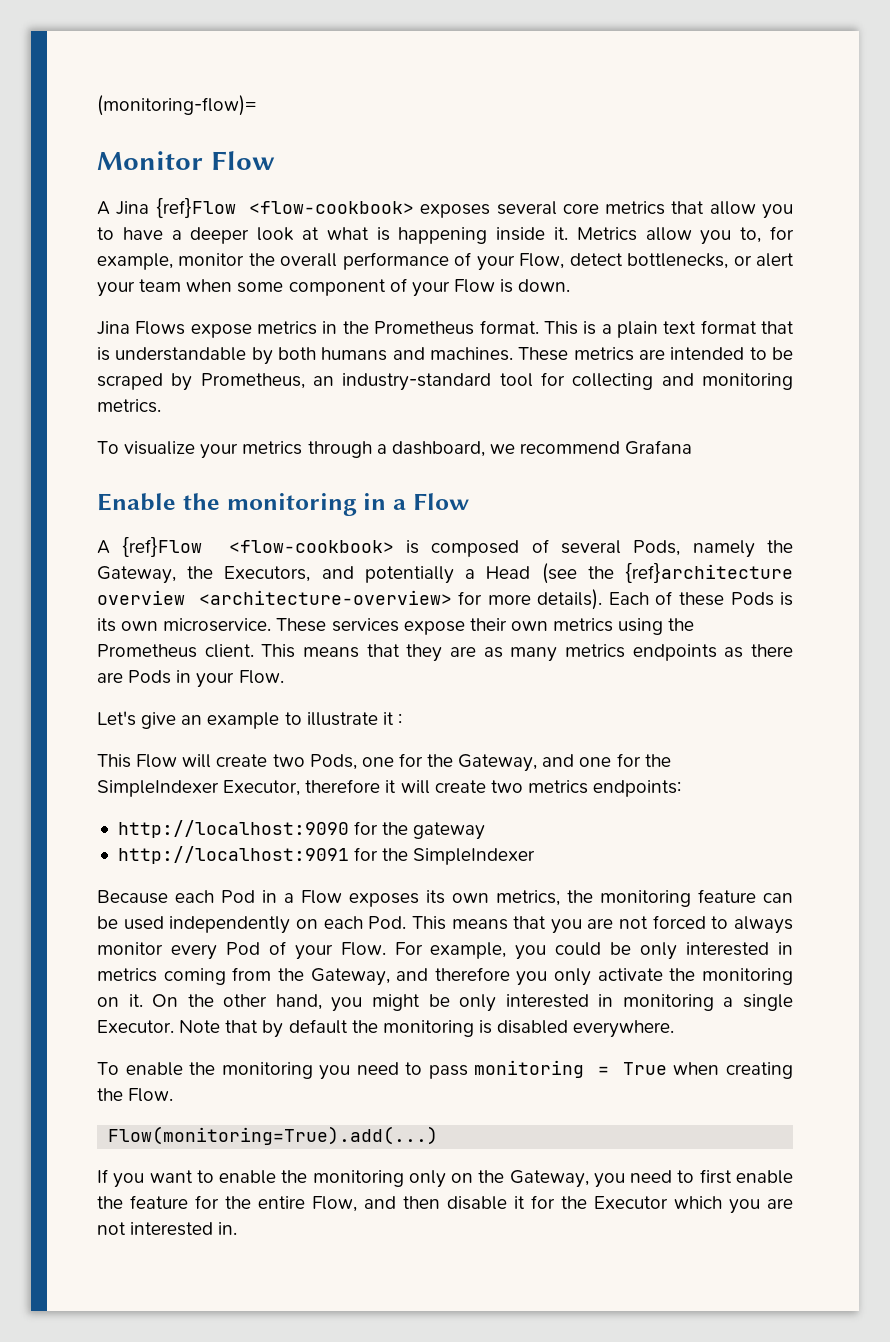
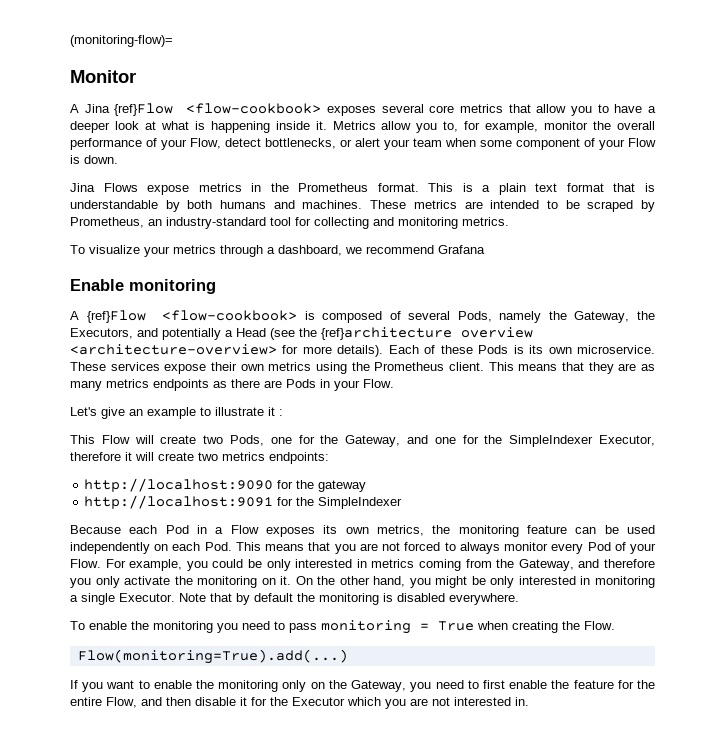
- Monitor Flow
+ Monitor
- Enable the monitoring in a Flow
+ Enable monitoring

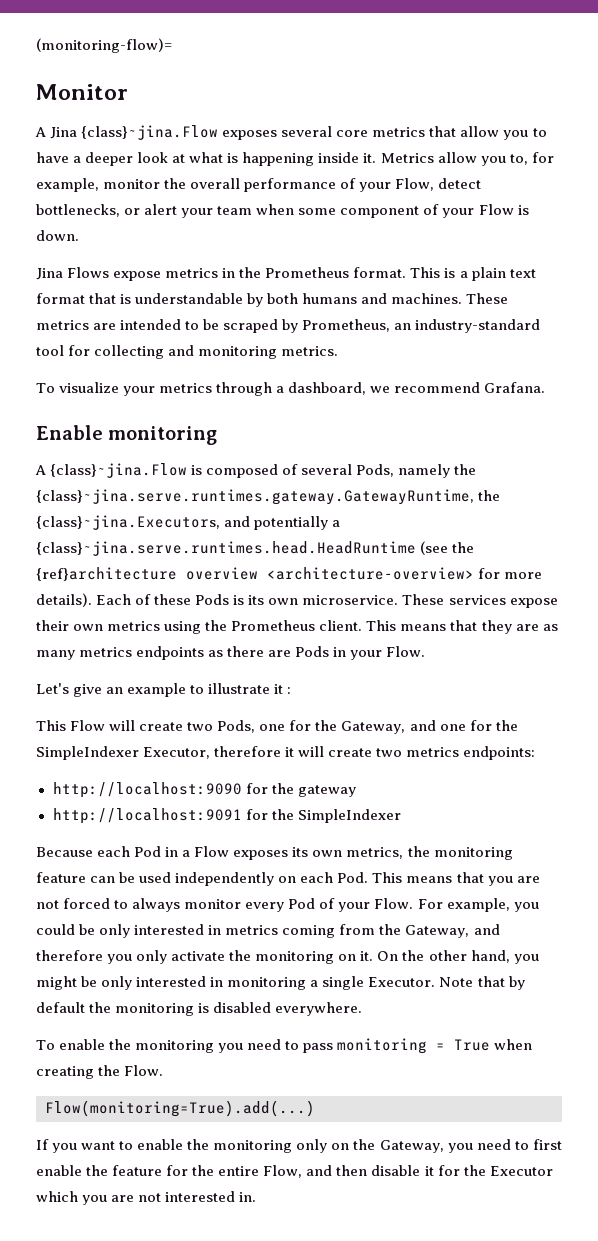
- A Jina {ref}Flow <flow-cookbook> exposes several core metrics that allow you to have a deeper look at what is happening inside it.
+ A Jina {class}~jina.Flow exposes several core metrics that allow you to have a deeper look at what is happening inside it.
- To visualize your metrics through a dashboard, we recommend Grafana
+ To visualize your metrics through a dashboard, we recommend Grafana.
- A {ref}Flow <flow-cookbook> is composed of several Pods, namely the Gateway, the Executors, and potentially a Head (see the {ref}architecture overview <architecture-overview> for more details).
+ A {class}~jina.Flow is composed of several Pods, namely the {class}~jina.serve.runtimes.gateway.GatewayRuntime, the {class}~jina.Executors, and potentially a {class}~jina.serve.runtimes.head.HeadRuntime (see the {ref}architecture overview <architecture-overview> for more details).

